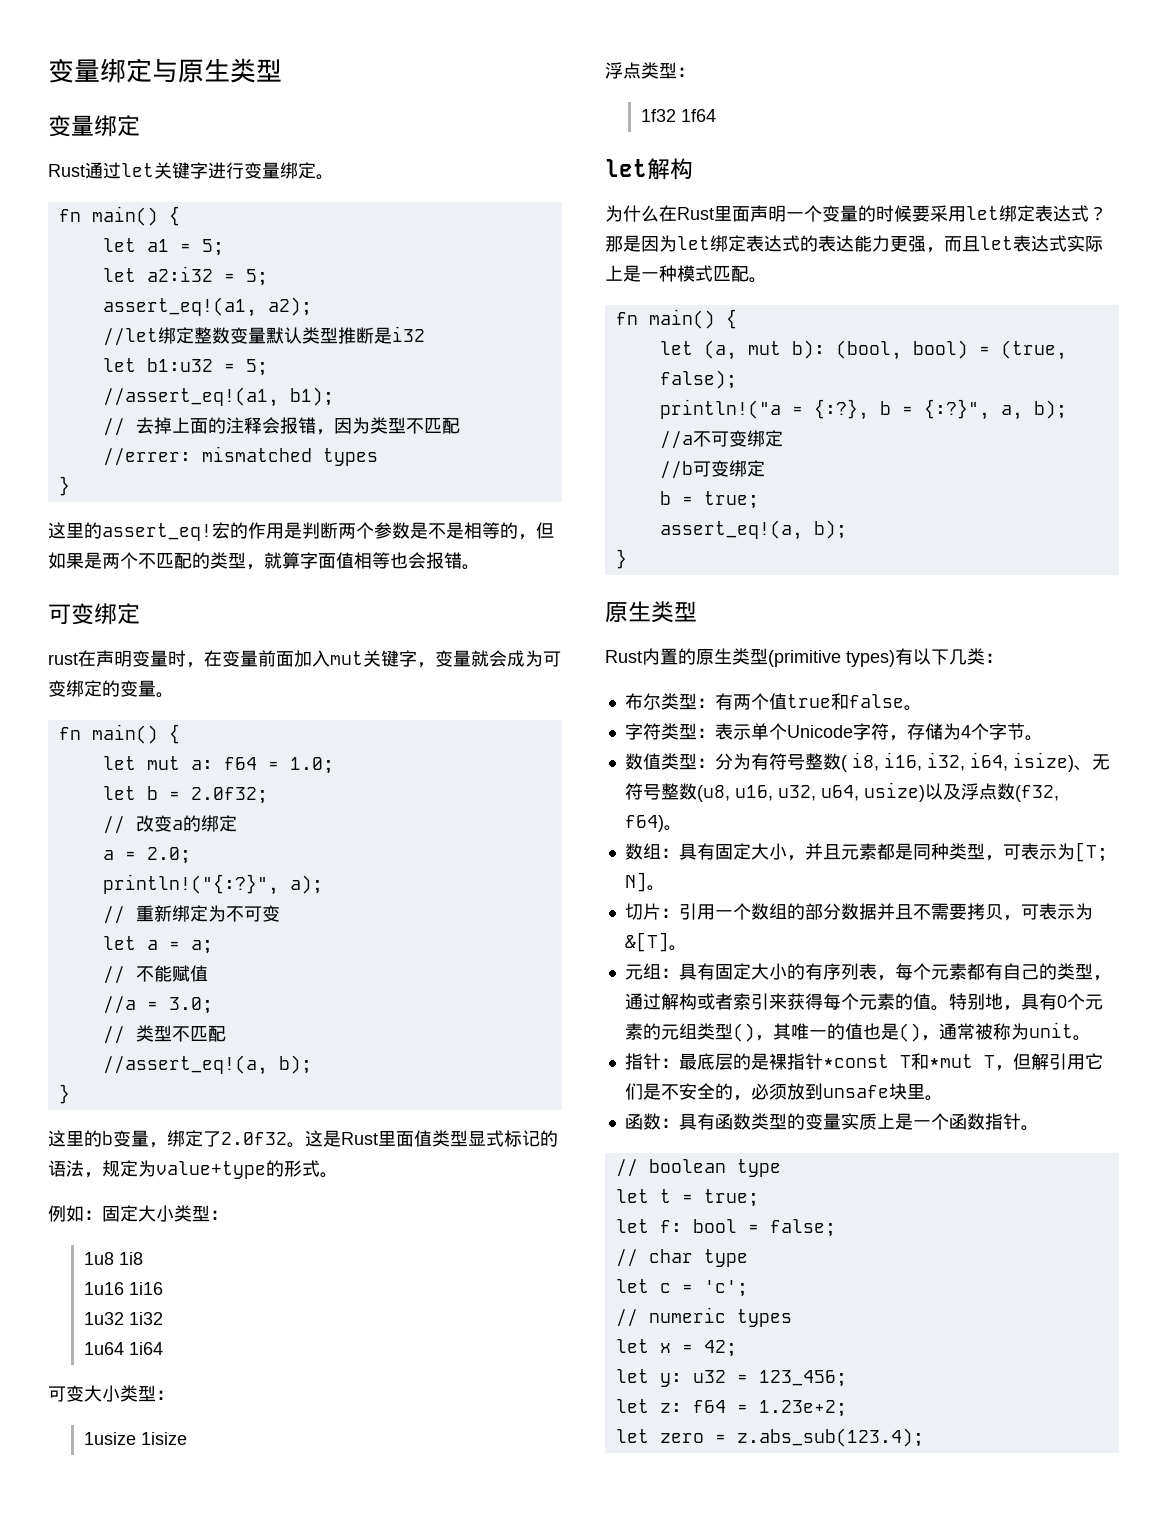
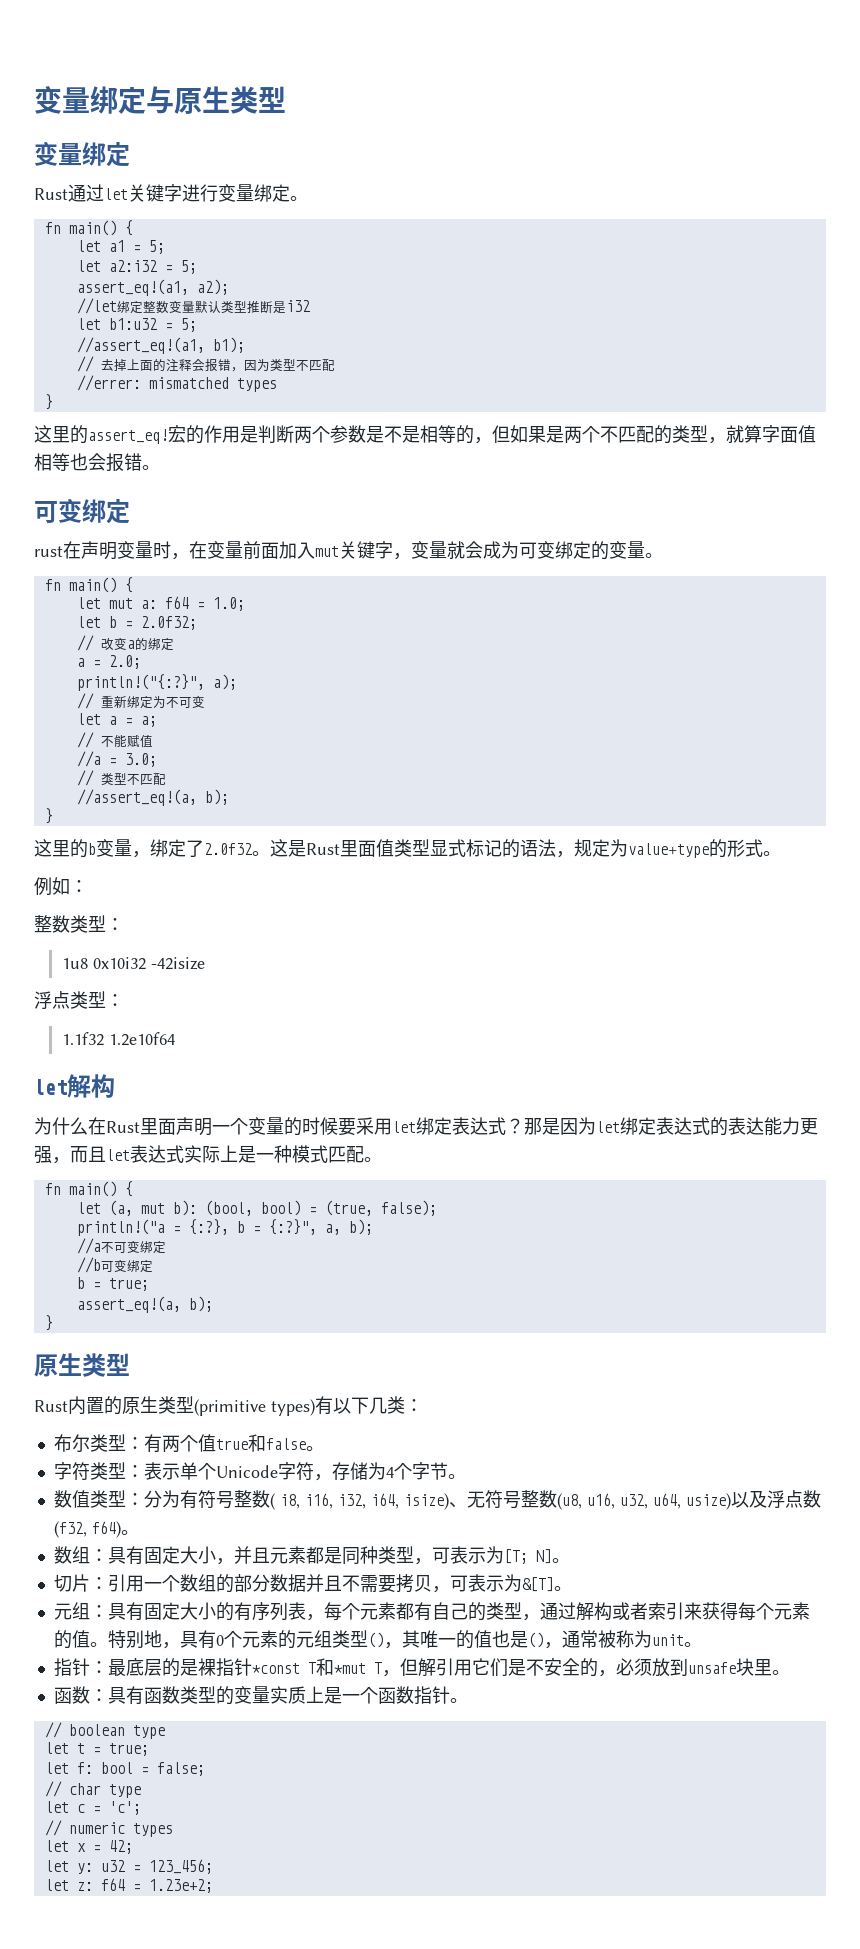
- 例如：固定大小类型：
+ 例如：
+ 整数类型：
- 1u8 1i8
- 1u16 1i16
- 1u32 1i32
- 1u64 1i64
- 可变大小类型：
- 1usize 1isize
+ 1u8 0x10i32 -42isize
- 1f32 1f64
+ 1.1f32 1.2e10f64
- let zero = z.abs_sub(123.4);

